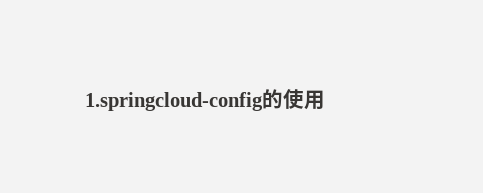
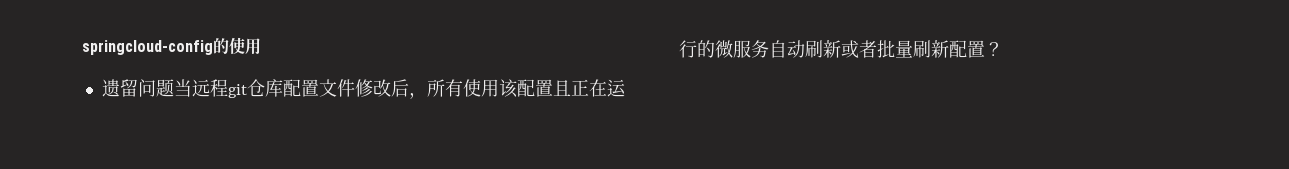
- 1.springcloud-config的使用
+ springcloud-config的使用
+ 遗留问题当远程git仓库配置文件修改后，所有使用该配置且正在运行的微服务自动刷新或者批量刷新配置？

